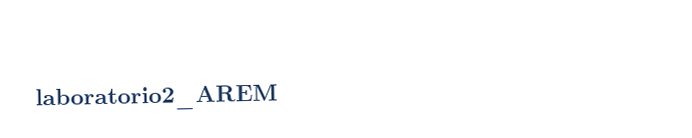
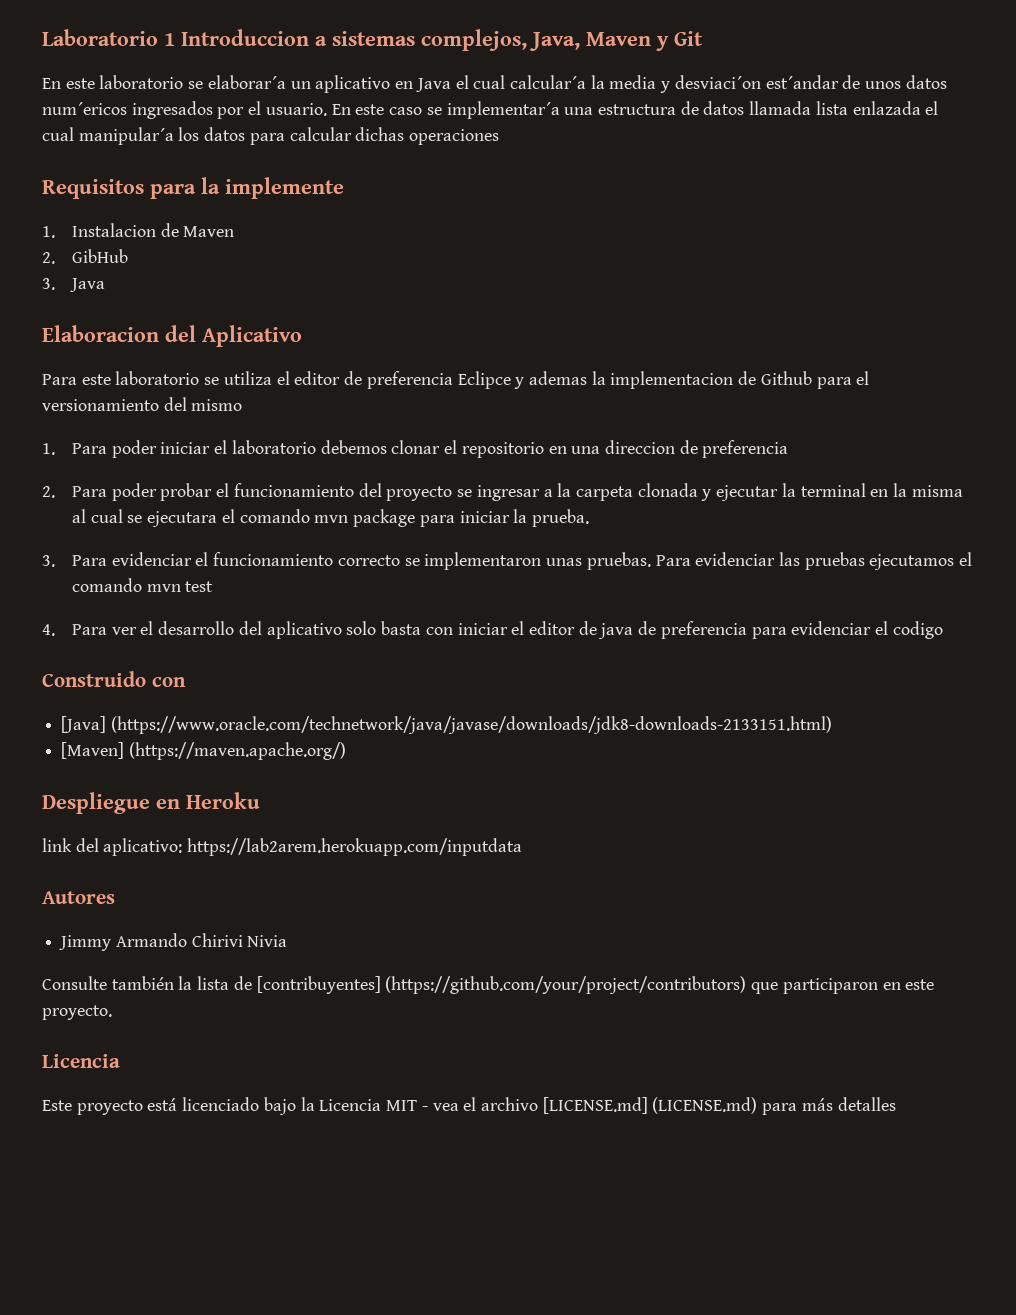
- laboratorio2_AREM
+ Laboratorio 1 Introduccion a sistemas complejos, Java, Maven y Git
+ En este laboratorio se elaborar´a un aplicativo en Java el cual calcular´a la media y desviaci´on est´andar de unos datos num´ericos ingresados por el usuario. En este caso se implementar´a una estructura de datos llamada lista enlazada el cual manipular´a los datos para calcular dichas operaciones
+ Requisitos para la implemente
+ 1. Instalacion de Maven
+ 2. GibHub
+ 3. Java
+ Elaboracion del Aplicativo
+ Para este laboratorio se utiliza el editor de preferencia Eclipce y ademas la implementacion de Github para el versionamiento del mismo
+ 1. Para poder iniciar el laboratorio debemos clonar el repositorio en una direccion de preferencia
+ 2. Para poder probar el funcionamiento del proyecto se ingresar a la carpeta clonada y ejecutar la terminal en la misma al cual se ejecutara el comando mvn package para iniciar la prueba.
+ 3. Para evidenciar el funcionamiento correcto se implementaron unas pruebas. Para evidenciar las pruebas ejecutamos el comando mvn test
+ 4. Para ver el desarrollo del aplicativo solo basta con iniciar el editor de java de preferencia para evidenciar el codigo
+ Construido con
+ [Java] (https://www.oracle.com/technetwork/java/javase/downloads/jdk8-downloads-2133151.html)
+ [Maven] (https://maven.apache.org/)
+ Despliegue en Heroku
+ link del aplicativo: https://lab2arem.herokuapp.com/inputdata
+ Autores
+ Jimmy Armando Chirivi Nivia
+ Consulte también la lista de [contribuyentes] (https://github.com/your/project/contributors) que participaron en este proyecto.
+ Licencia
+ Este proyecto está licenciado bajo la Licencia MIT - vea el archivo [LICENSE.md] (LICENSE.md) para más detalles

